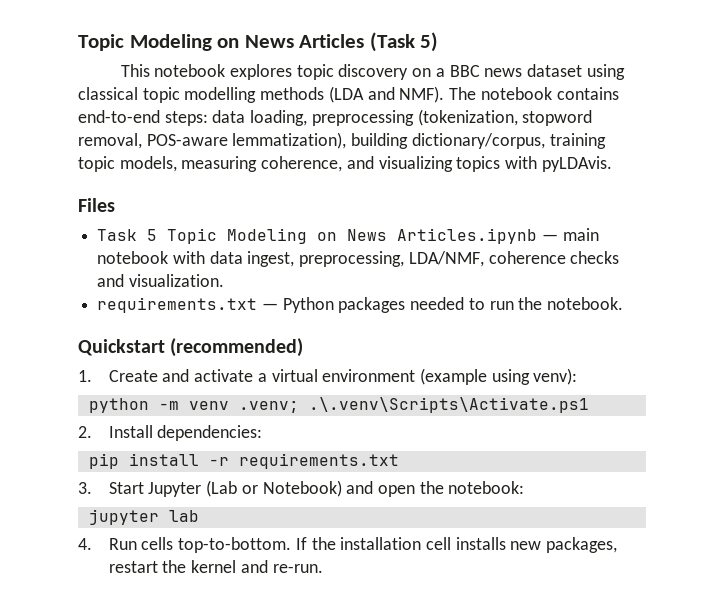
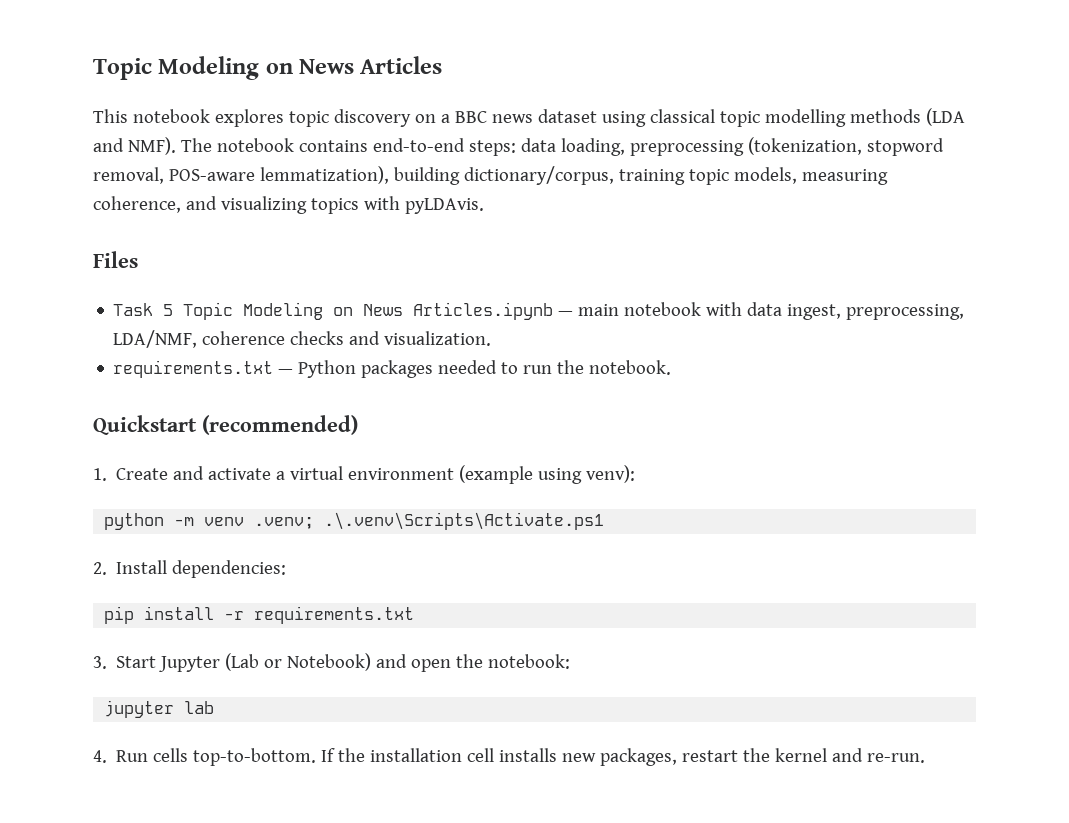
- Topic Modeling on News Articles (Task 5)
+ Topic Modeling on News Articles

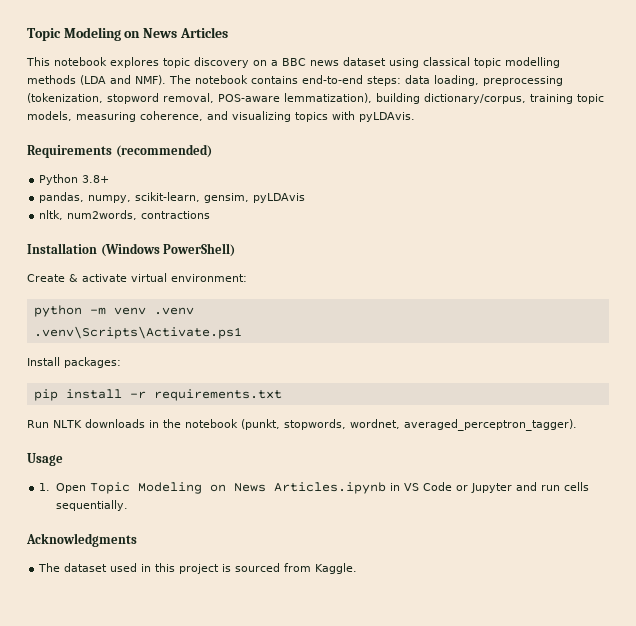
- Files
- Task 5 Topic Modeling on News Articles.ipynb — main notebook with data ingest, preprocessing, LDA/NMF, coherence checks and visualization.
- requirements.txt — Python packages needed to run the notebook.
- Quickstart (recommended)
- 1. Create and activate a virtual environment (example using venv):
- python -m venv .venv; .\.venv\Scripts\Activate.ps1
- 2. Install dependencies:
+ Requirements (recommended)
+ Python 3.8+
+ pandas, numpy, scikit-learn, gensim, pyLDAvis
+ nltk, num2words, contractions
+ Installation (Windows PowerShell)
+ Create & activate virtual environment:
+ python -m venv .venv
+ .venv\Scripts\Activate.ps1
+ Install packages:
  pip install -r requirements.txt
- 3. Start Jupyter (Lab or Notebook) and open the notebook:
- jupyter lab
- 4. Run cells top-to-bottom. If the installation cell installs new packages, restart the kernel and re-run.
+ Run NLTK downloads in the notebook (punkt, stopwords, wordnet, averaged_perceptron_tagger).
+ Usage
+ 1. Open Topic Modeling on News Articles.ipynb in VS Code or Jupyter and run cells sequentially.
+ Acknowledgments
+ The dataset used in this project is sourced from Kaggle.

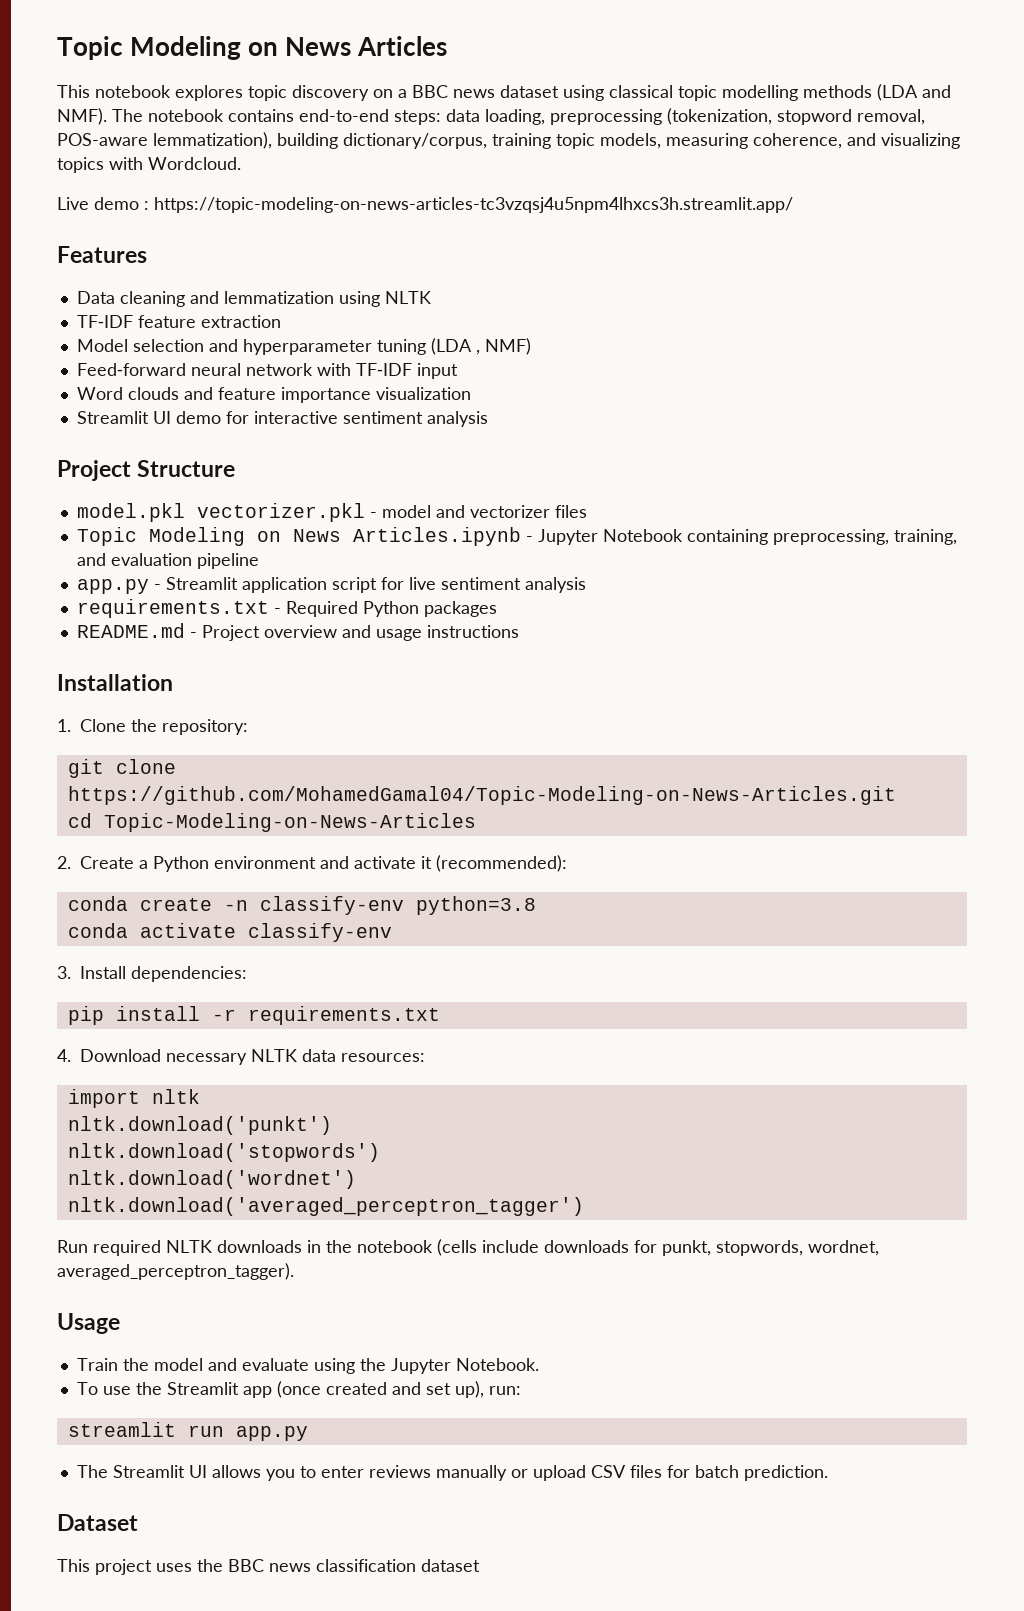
- The notebook contains end-to-end steps: data loading, preprocessing (tokenization, stopword removal, POS-aware lemmatization), building dictionary/corpus, training topic models, measuring coherence, and visualizing topics with pyLDAvis.
- Requirements (recommended)
- Python 3.8+
- pandas, numpy, scikit-learn, gensim, pyLDAvis
- nltk, num2words, contractions
- Installation (Windows PowerShell)
- Create & activate virtual environment:
- python -m venv .venv
- .venv\Scripts\Activate.ps1
- Install packages:
+ The notebook contains end-to-end steps: data loading, preprocessing (tokenization, stopword removal, POS-aware lemmatization), building dictionary/corpus, training topic models, measuring coherence, and visualizing topics with Wordcloud.
+ Live demo : https://topic-modeling-on-news-articles-tc3vzqsj4u5npm4lhxcs3h.streamlit.app/
+ Features
+ Data cleaning and lemmatization using NLTK
+ TF‑IDF feature extraction
+ Model selection and hyperparameter tuning (LDA , NMF)
+ Feed‑forward neural network with TF‑IDF input
+ Word clouds and feature importance visualization
+ Streamlit UI demo for interactive sentiment analysis
+ Project Structure
+ model.pkl vectorizer.pkl - model and vectorizer files
+ Topic Modeling on News Articles.ipynb - Jupyter Notebook containing preprocessing, training, and evaluation pipeline
+ app.py - Streamlit application script for live sentiment analysis
+ requirements.txt - Required Python packages
+ README.md - Project overview and usage instructions
+ Installation
+ 1. Clone the repository:
+ git clone https://github.com/MohamedGamal04/Topic-Modeling-on-News-Articles.git
+ cd Topic-Modeling-on-News-Articles
+ 2. Create a Python environment and activate it (recommended):
+ conda create -n classify-env python=3.8
+ conda activate classify-env
+ 3. Install dependencies:
  pip install -r requirements.txt
+ 4. Download necessary NLTK data resources:
+ import nltk
+ nltk.download('punkt')
+ nltk.download('stopwords')
+ nltk.download('wordnet')
+ nltk.download('averaged_perceptron_tagger')
- Run NLTK downloads in the notebook (punkt, stopwords, wordnet, averaged_perceptron_tagger).
+ Run required NLTK downloads in the notebook (cells include downloads for punkt, stopwords, wordnet, averaged_perceptron_tagger).
- 1. Open Topic Modeling on News Articles.ipynb in VS Code or Jupyter and run cells sequentially.
- Acknowledgments
- The dataset used in this project is sourced from Kaggle.
+ Train the model and evaluate using the Jupyter Notebook.
+ To use the Streamlit app (once created and set up), run:
+ streamlit run app.py
+ The Streamlit UI allows you to enter reviews manually or upload CSV files for batch prediction.
+ Dataset
+ This project uses the BBC news classification dataset

